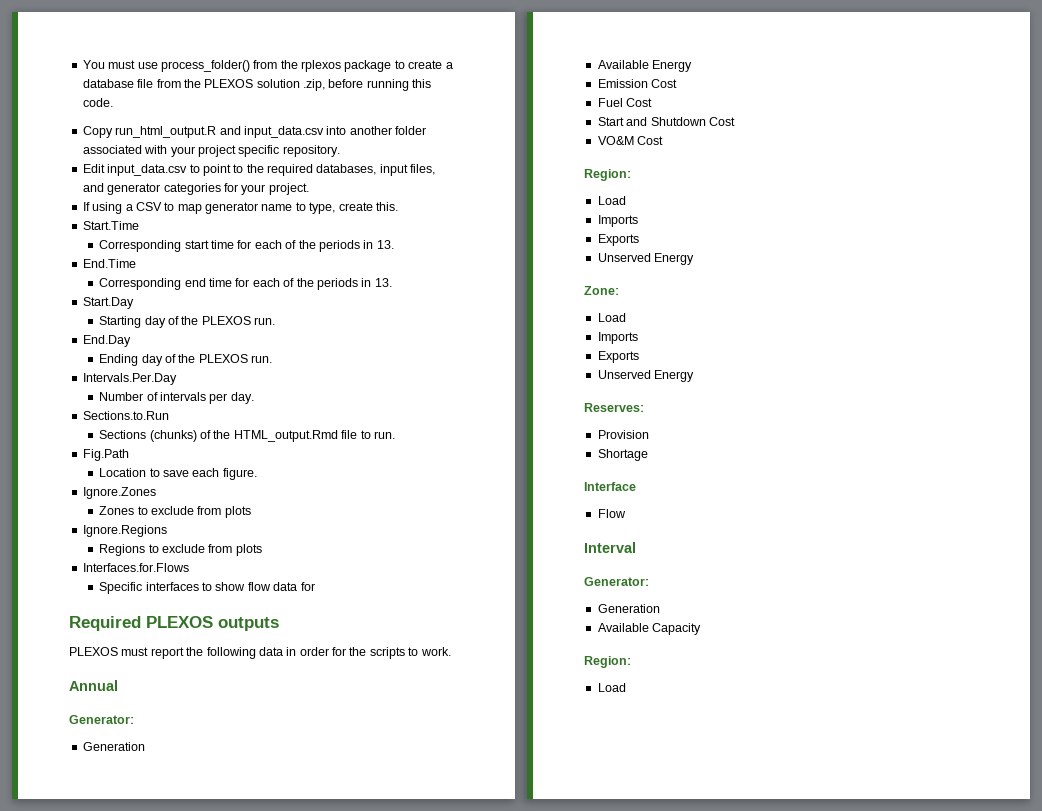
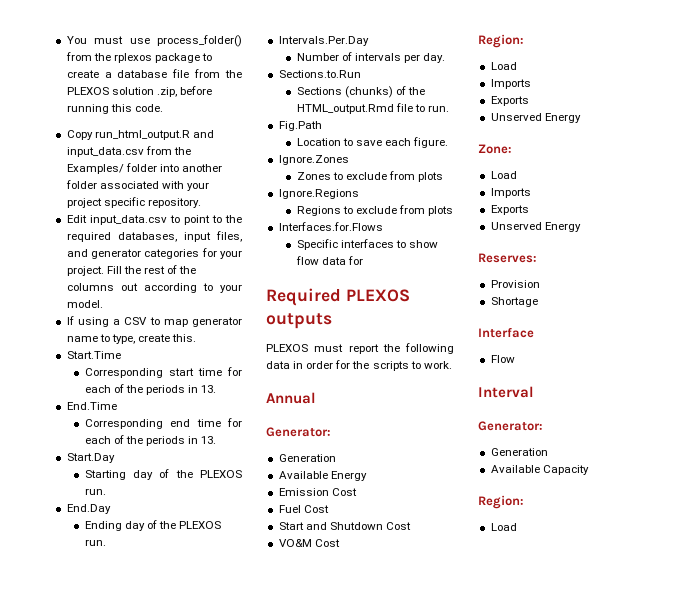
- Copy run_html_output.R and input_data.csv into another folder associated with your project specific repository.
+ Copy run_html_output.R and input_data.csv from the Examples/ folder into another folder associated with your project specific repository.
+ Fill the rest of the columns out according to your model.

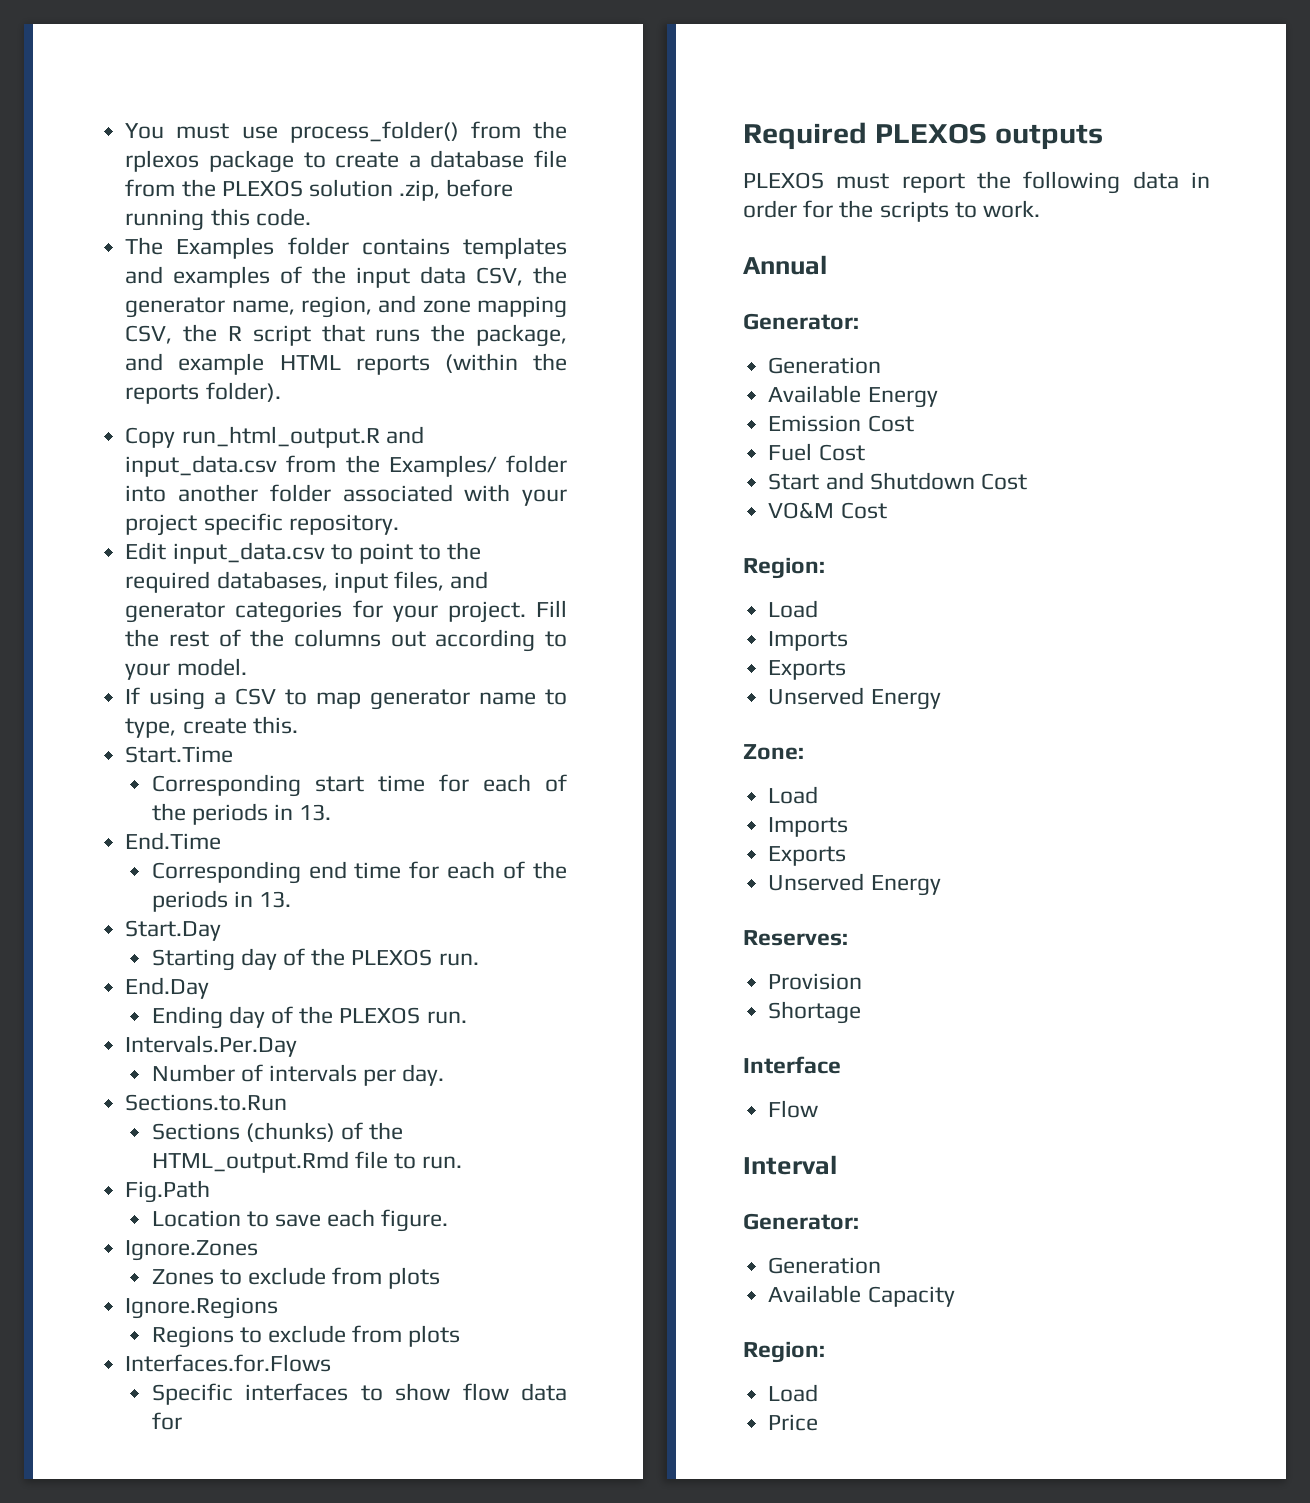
+ The Examples folder contains templates and examples of the input data CSV, the generator name, region, and zone mapping CSV, the R script that runs the package, and example HTML reports (within the reports folder).
+ Price

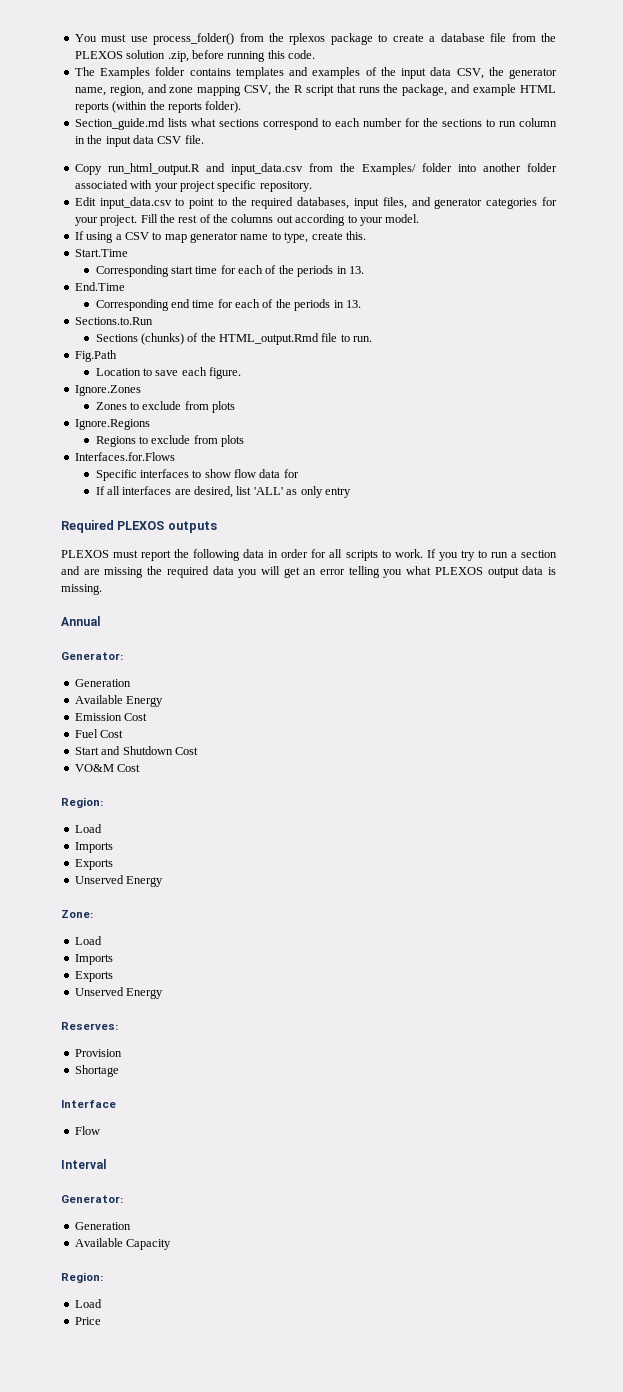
+ Section_guide.md lists what sections correspond to each number for the sections to run column in the input data CSV file.
- Start.Day
- Starting day of the PLEXOS run.
- End.Day
- Ending day of the PLEXOS run.
- Intervals.Per.Day
- Number of intervals per day.
+ If all interfaces are desired, list 'ALL' as only entry
- PLEXOS must report the following data in order for the scripts to work.
+ PLEXOS must report the following data in order for all scripts to work. If you try to run a section and are missing the required data you will get an error telling you what PLEXOS output data is missing.

